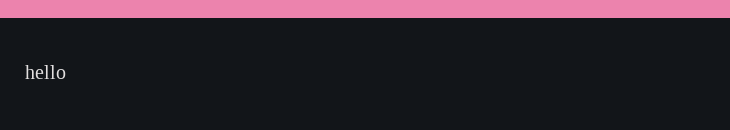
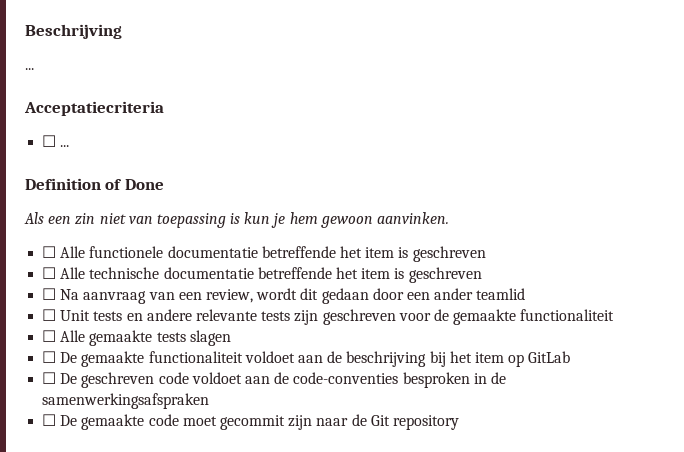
- hello
+ Beschrijving
+ ...
+ Acceptatiecriteria
+ ☐ ...
+ Definition of Done
+ Als een zin niet van toepassing is kun je hem gewoon aanvinken.
+ ☐ Alle functionele documentatie betreffende het item is geschreven
+ ☐ Alle technische documentatie betreffende het item is geschreven
+ ☐ Na aanvraag van een review, wordt dit gedaan door een ander teamlid
+ ☐ Unit tests en andere relevante tests zijn geschreven voor de gemaakte functionaliteit
+ ☐ Alle gemaakte tests slagen
+ ☐ De gemaakte functionaliteit voldoet aan de beschrijving bij het item op GitLab
+ ☐ De geschreven code voldoet aan de code-conventies besproken in de samenwerkingsafspraken
+ ☐ De gemaakte code moet gecommit zijn naar de Git repository

